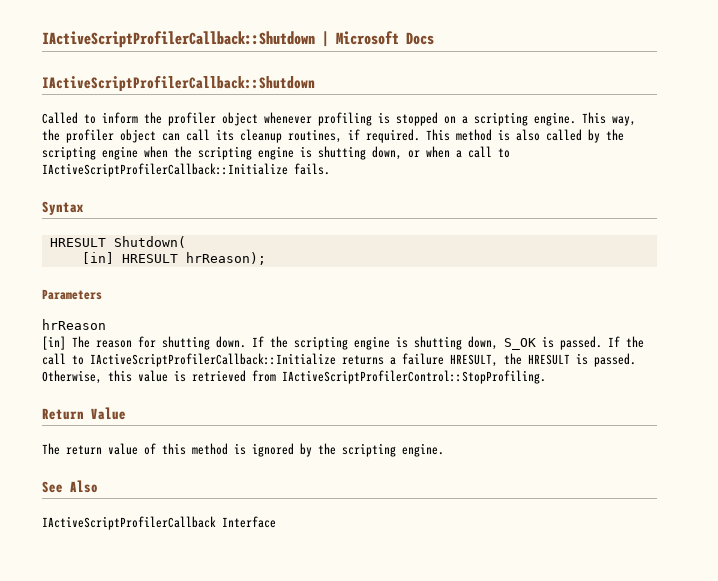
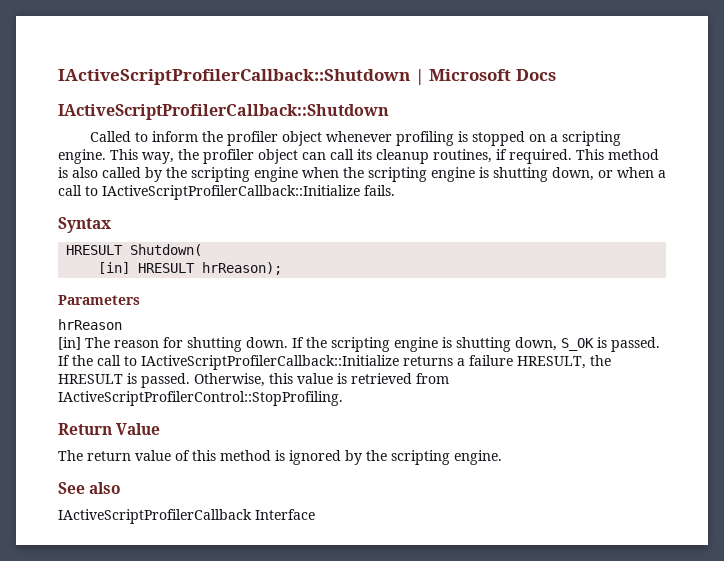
- See Also
+ See also

